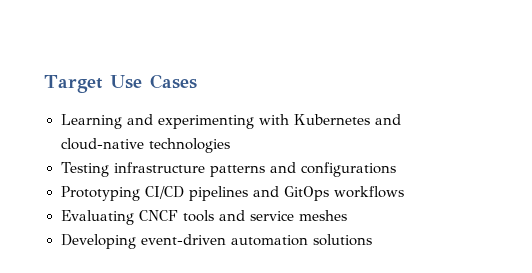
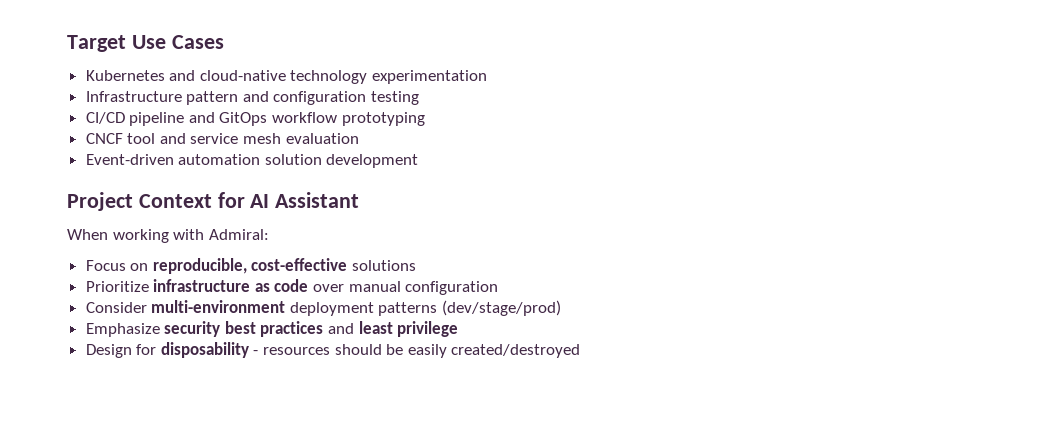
- Learning and experimenting with Kubernetes and cloud-native technologies
- Testing infrastructure patterns and configurations
- Prototyping CI/CD pipelines and GitOps workflows
- Evaluating CNCF tools and service meshes
- Developing event-driven automation solutions
+ Kubernetes and cloud-native technology experimentation
+ Infrastructure pattern and configuration testing
+ CI/CD pipeline and GitOps workflow prototyping
+ CNCF tool and service mesh evaluation
+ Event-driven automation solution development
+ Project Context for AI Assistant
+ When working with Admiral:
+ Focus on reproducible, cost-effective solutions
+ Prioritize infrastructure as code over manual configuration
+ Consider multi-environment deployment patterns (dev/stage/prod)
+ Emphasize security best practices and least privilege
+ Design for disposability - resources should be easily created/destroyed

